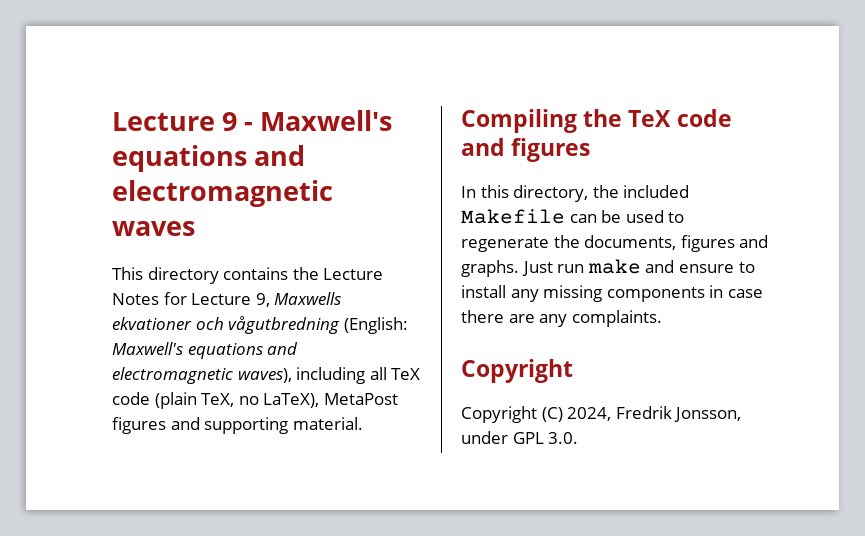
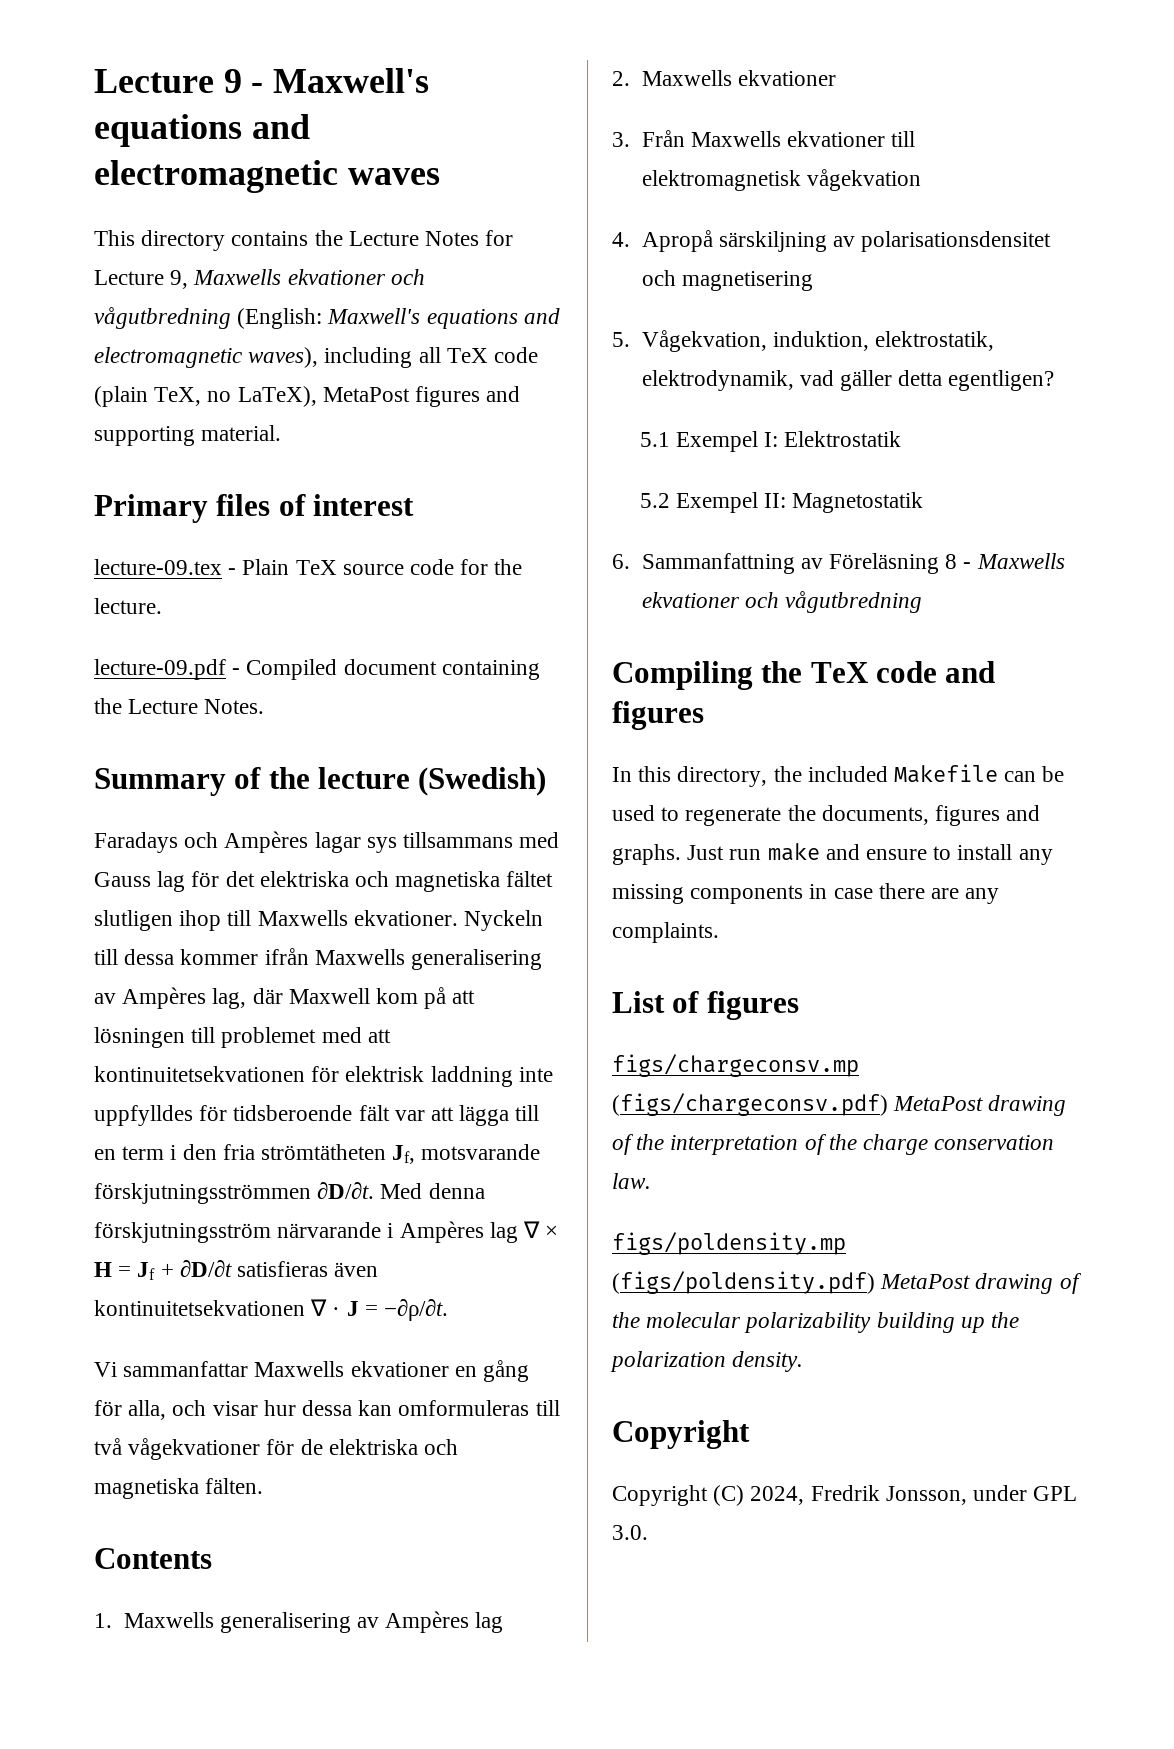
+ Primary files of interest
+ lecture-09.tex - Plain TeX source code for the lecture.
+ lecture-09.pdf - Compiled document containing the Lecture Notes.
+ Summary of the lecture (Swedish)
+ Faradays och Ampères lagar sys tillsammans med Gauss lag för det elektriska och magnetiska fältet slutligen ihop till Maxwells ekvationer. Nyckeln till dessa kommer ifrån Maxwells generalisering av Ampères lag, där Maxwell kom på att lösningen till problemet med att kontinuitetsekvationen för elektrisk laddning inte uppfylldes för tidsberoende fält var att lägga till en term i den fria strömtätheten Jf, motsvarande förskjutningsströmmen ∂D/∂t. Med denna förskjutningsström närvarande i Ampères lag ∇ × H = Jf + ∂D/∂t satisfieras även kontinuitetsekvationen ∇ · J = −∂ρ/∂t.
+ Vi sammanfattar Maxwells ekvationer en gång för alla, och visar hur dessa kan omformuleras till två vågekvationer för de elektriska och magnetiska fälten.
+ Contents
+ 1. Maxwells generalisering av Ampères lag
+ 2. Maxwells ekvationer
+ 3. Från Maxwells ekvationer till elektromagnetisk vågekvation
+ 4. Apropå särskiljning av polarisationsdensitet och magnetisering
+ 5. Vågekvation, induktion, elektrostatik, elektrodynamik, vad gäller detta egentligen?
+ 5.1 Exempel I: Elektrostatik
+ 5.2 Exempel II: Magnetostatik
+ 6. Sammanfattning av Föreläsning 8 - Maxwells ekvationer och vågutbredning
+ List of figures
+ figs/chargeconsv.mp (figs/chargeconsv.pdf) MetaPost drawing of the interpretation of the charge conservation law.
+ figs/poldensity.mp (figs/poldensity.pdf) MetaPost drawing of the molecular polarizability building up the polarization density.

